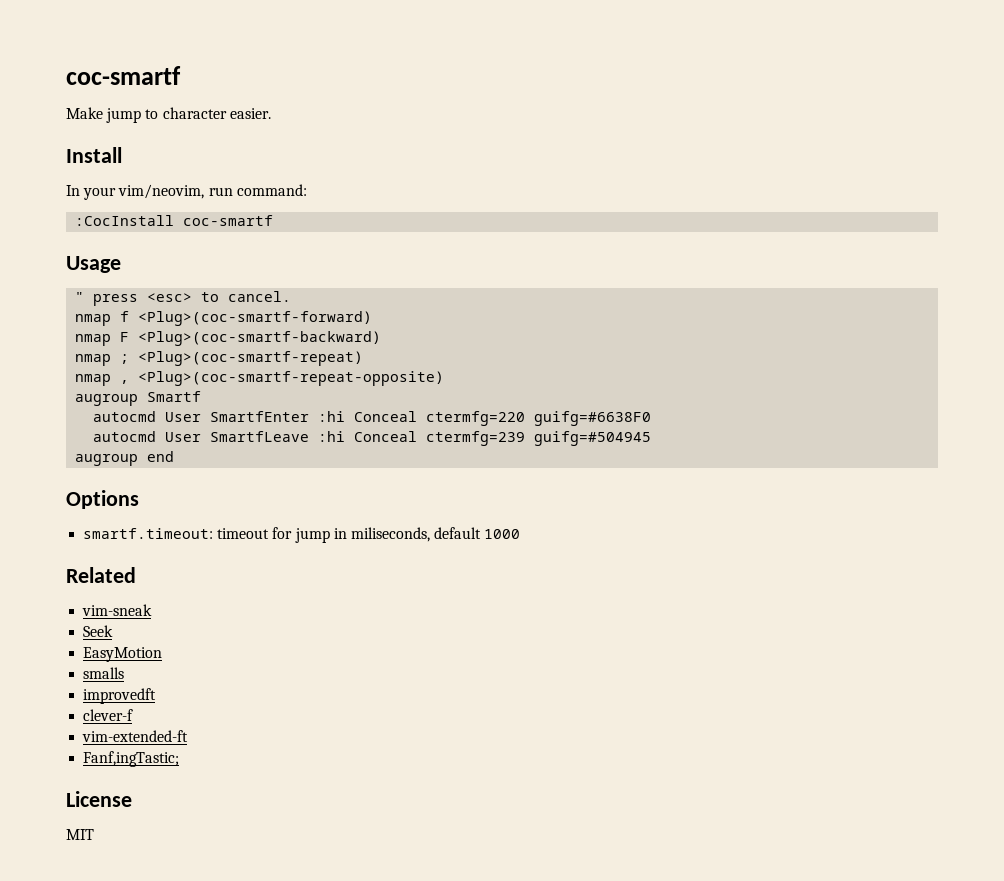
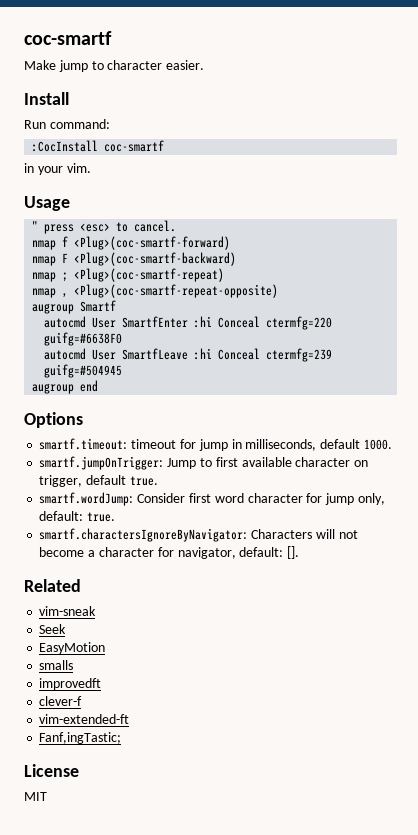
- In your vim/neovim, run command:
+ Run command:
+ in your vim.
- smartf.timeout: timeout for jump in miliseconds, default 1000
+ smartf.timeout: timeout for jump in milliseconds, default 1000.
+ smartf.jumpOnTrigger: Jump to first available character on trigger, default true.
+ smartf.wordJump: Consider first word character for jump only, default: true.
+ smartf.charactersIgnoreByNavigator: Characters will not become a character for navigator, default: [].

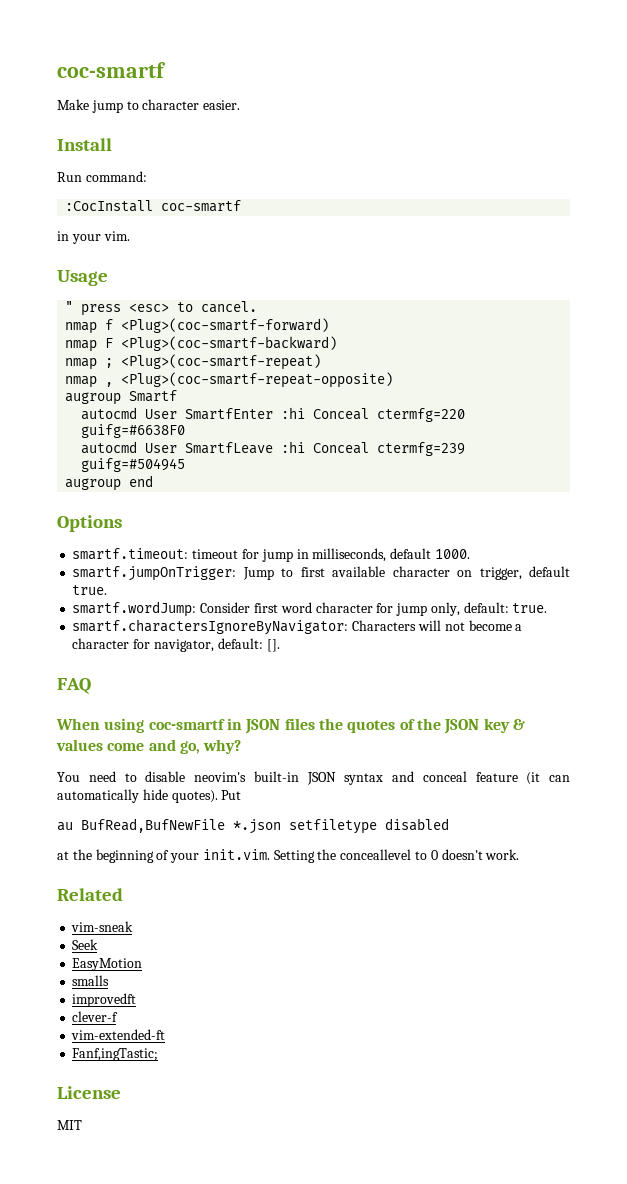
+ FAQ
+ When using coc-smartf in JSON files the quotes of the JSON key & values come and go, why?
+ You need to disable neovim's built-in JSON syntax and conceal feature (it can automatically hide quotes). Put
+ au BufRead,BufNewFile *.json setfiletype disabled
+ at the beginning of your init.vim. Setting the conceallevel to 0 doesn't work.

